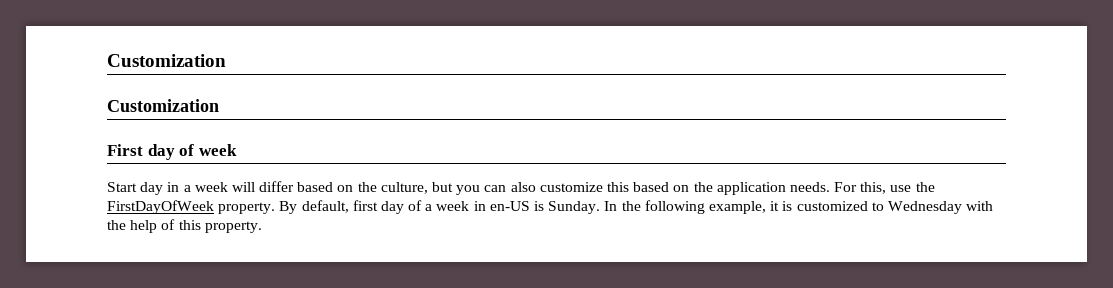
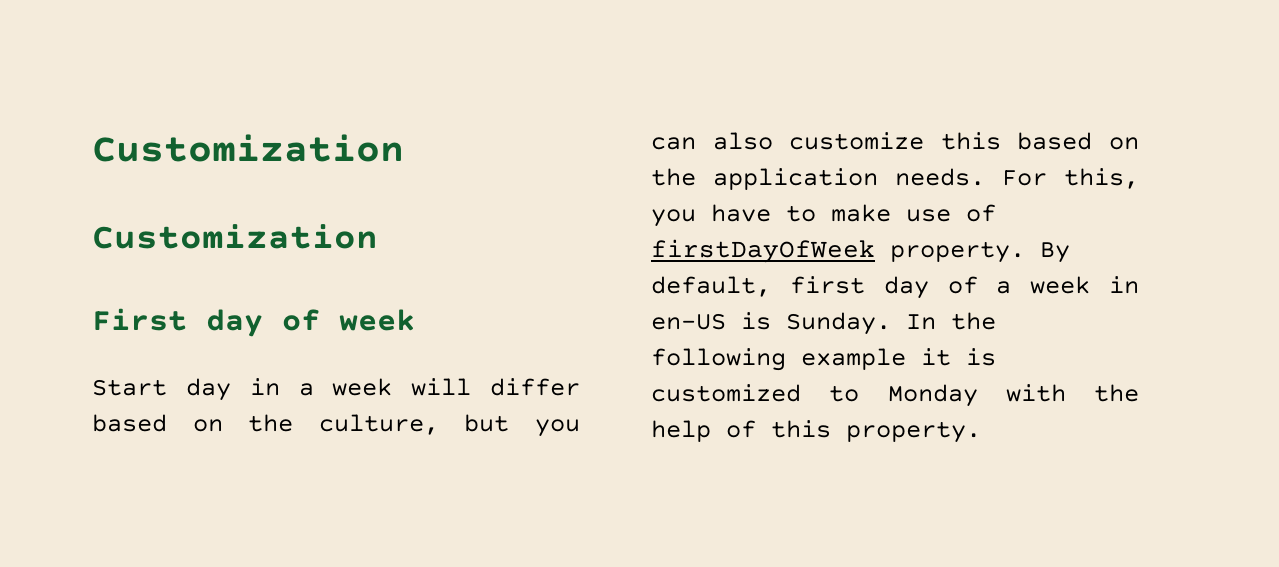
- For this, use the FirstDayOfWeek property.
+ For this, you have to make use of firstDayOfWeek property.
- In the following example, it is customized to Wednesday with the help of this property.
+ In the following example it is customized to Monday with the help of this property.

